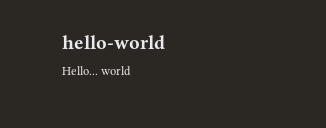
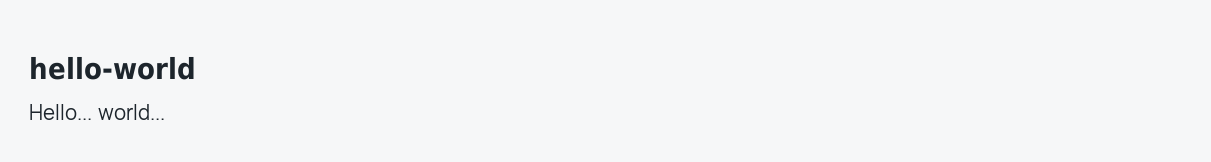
- Hello... world
+ Hello... world...

